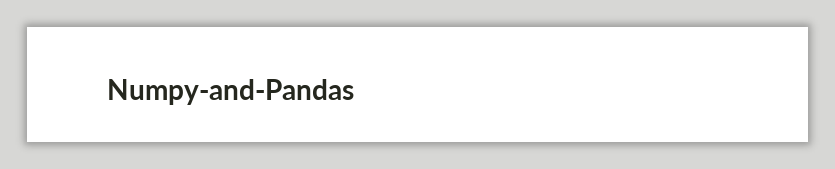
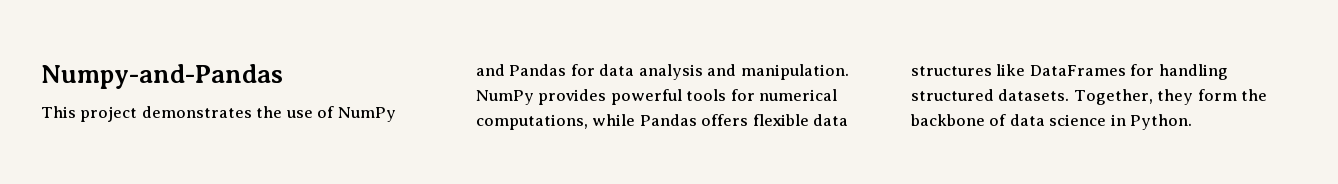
+ This project demonstrates the use of NumPy and Pandas for data analysis and manipulation. NumPy provides powerful tools for numerical computations, while Pandas offers flexible data structures like DataFrames for handling structured datasets. Together, they form the backbone of data science in Python.

